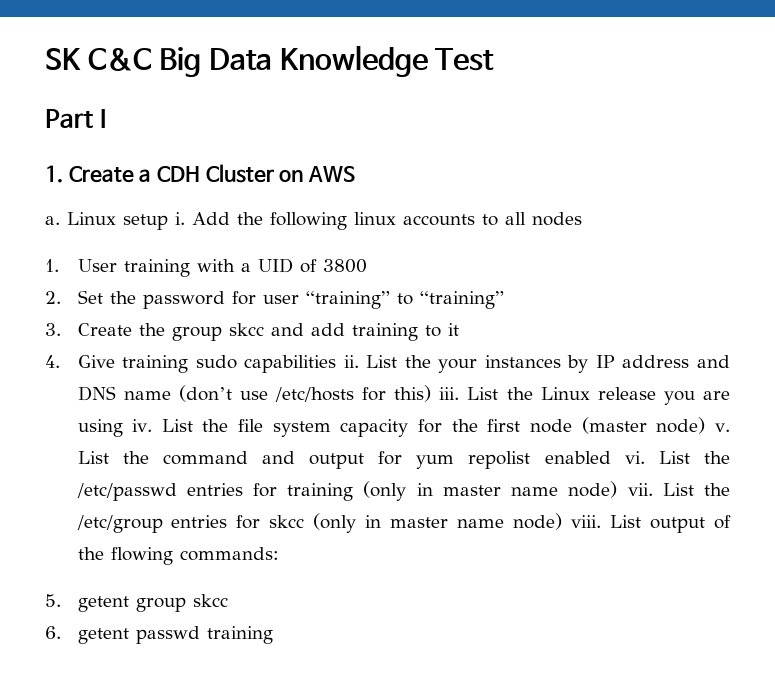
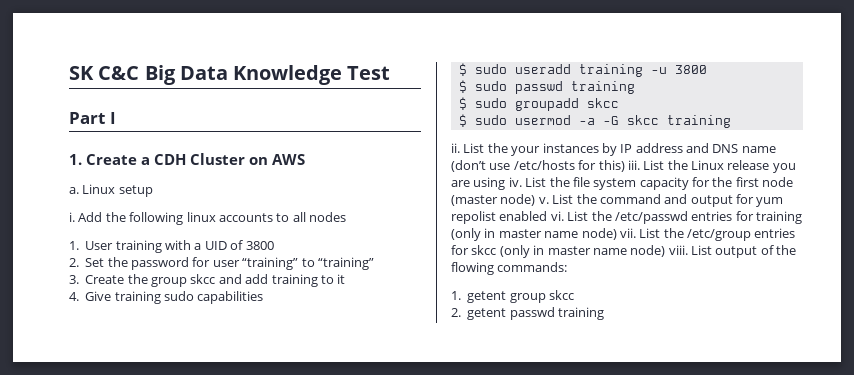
- Linux setup i.
+ Linux setup
+ i.
- 4. Give training sudo capabilities ii.
+ 4. Give training sudo capabilities
+ $ sudo useradd training -u 3800
+ $ sudo passwd training
+ $ sudo groupadd skcc
+ $ sudo usermod -a -G skcc training
+ ii.
- 5. getent group skcc
+ 1. getent group skcc
- 6. getent passwd training
+ 2. getent passwd training

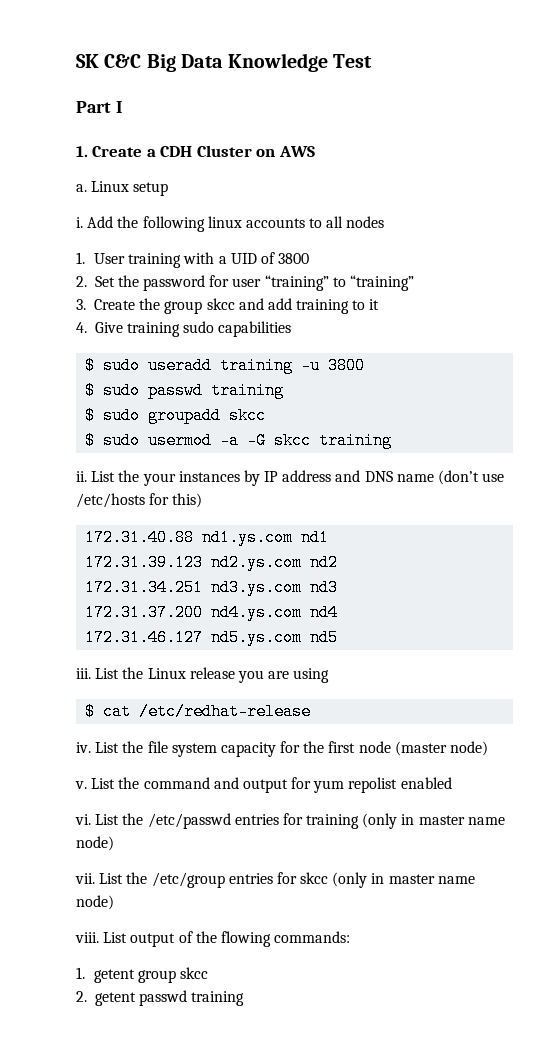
- List the your instances by IP address and DNS name (don’t use /etc/hosts for this) iii.
+ List the your instances by IP address and DNS name (don’t use /etc/hosts for this)
+ 172.31.40.88 nd1.ys.com nd1
+ 172.31.39.123 nd2.ys.com nd2
+ 172.31.34.251 nd3.ys.com nd3
+ 172.31.37.200 nd4.ys.com nd4
+ 172.31.46.127 nd5.ys.com nd5
+ iii.
- List the Linux release you are using iv.
+ List the Linux release you are using
+ $ cat /etc/redhat-release
+ iv.
- List the file system capacity for the first node (master node) v.
+ List the file system capacity for the first node (master node)
+ v.
- List the command and output for yum repolist enabled vi.
+ List the command and output for yum repolist enabled
+ vi.
- List the /etc/passwd entries for training (only in master name node) vii.
+ List the /etc/passwd entries for training (only in master name node)
+ vii.
- List the /etc/group entries for skcc (only in master name node) viii.
+ List the /etc/group entries for skcc (only in master name node)
+ viii.

